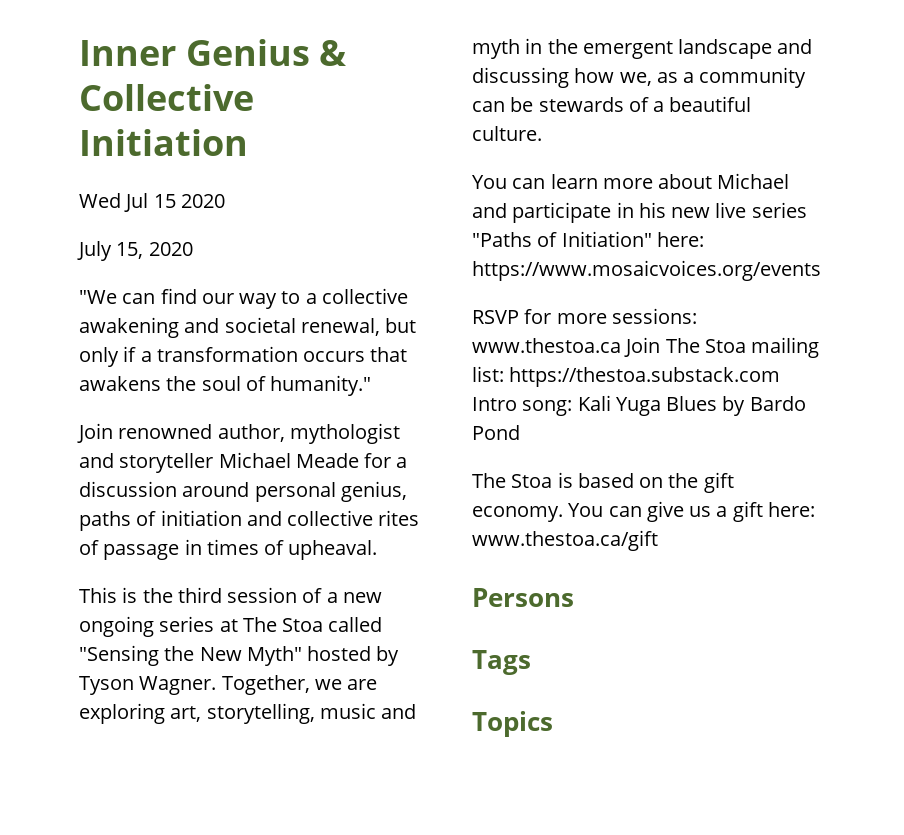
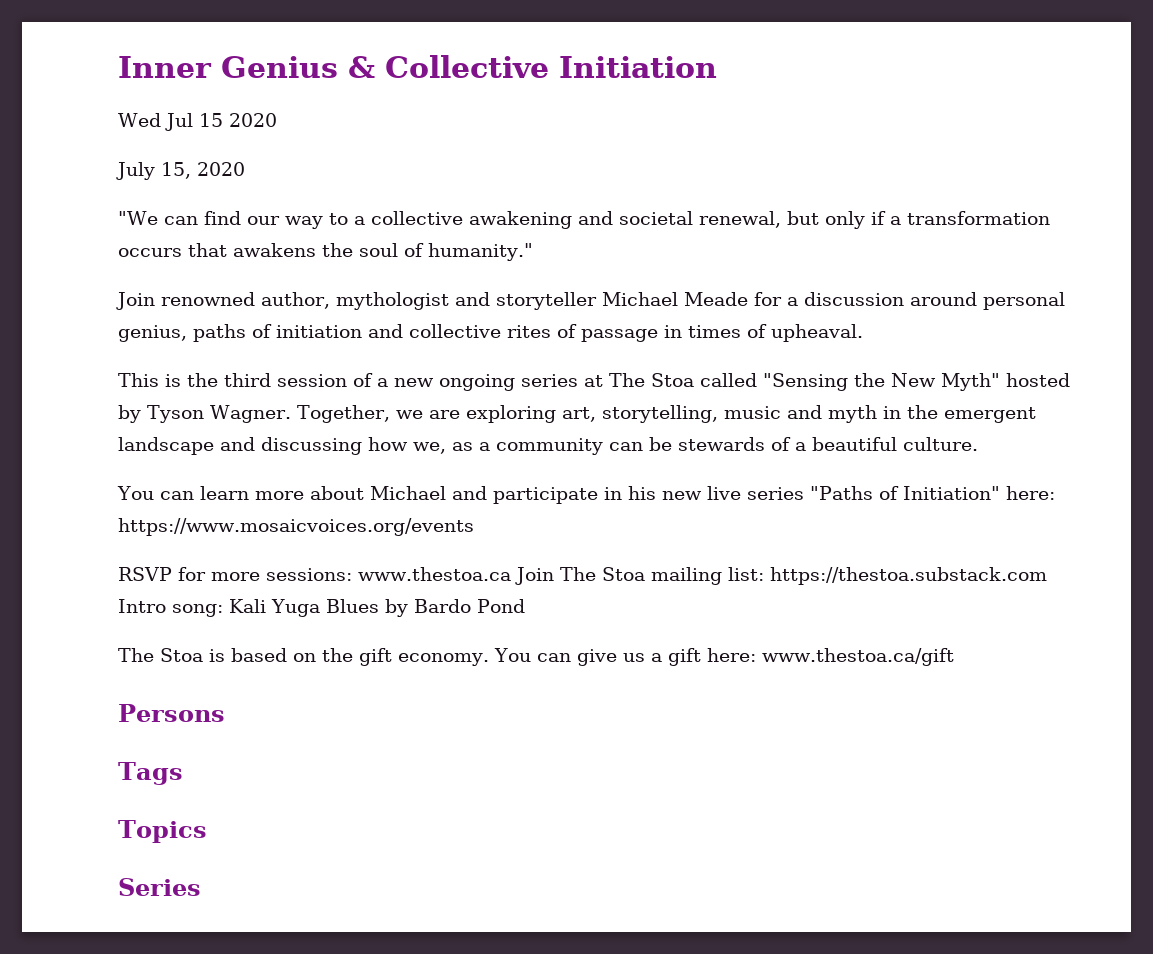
+ Series

